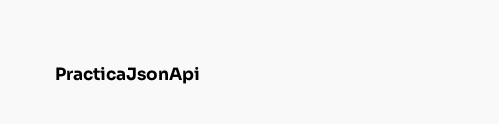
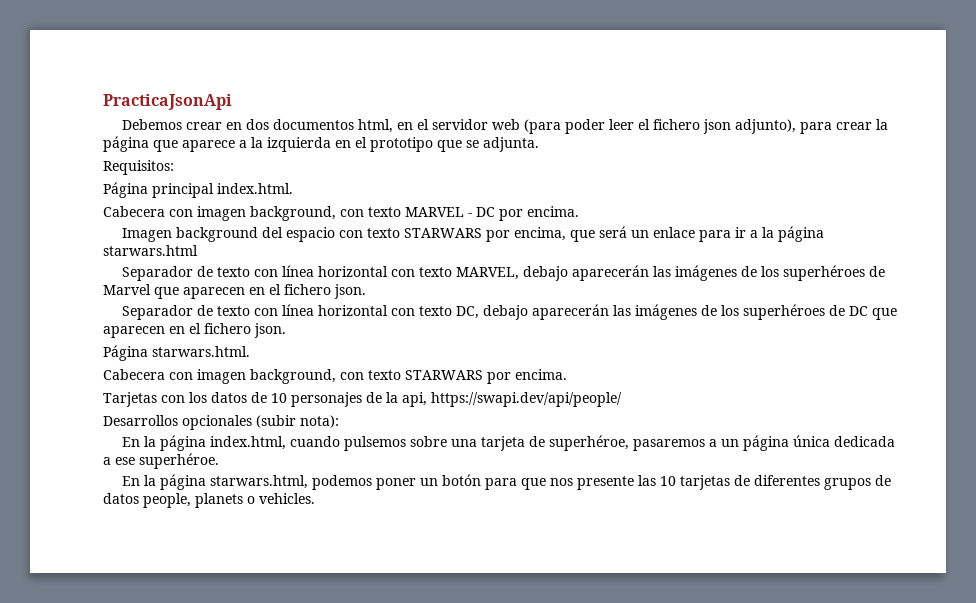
+ Debemos crear en dos documentos html, en el servidor web (para poder leer el fichero json adjunto), para crear la página que aparece a la izquierda en el prototipo que se adjunta.
+ Requisitos:
+ Página principal index.html.
+ Cabecera con imagen background, con texto MARVEL - DC por encima.
+ Imagen background del espacio con texto STARWARS por encima, que será un enlace para ir a la página starwars.html
+ Separador de texto con línea horizontal con texto MARVEL, debajo aparecerán las imágenes de los superhéroes de Marvel que aparecen en el fichero json.
+ Separador de texto con línea horizontal con texto DC, debajo aparecerán las imágenes de los superhéroes de DC que aparecen en el fichero json.
+ Página starwars.html.
+ Cabecera con imagen background, con texto STARWARS por encima.
+ Tarjetas con los datos de 10 personajes de la api, https://swapi.dev/api/people/
+ Desarrollos opcionales (subir nota):
+ En la página index.html, cuando pulsemos sobre una tarjeta de superhéroe, pasaremos a un página única dedicada a ese superhéroe.
+ En la página starwars.html, podemos poner un botón para que nos presente las 10 tarjetas de diferentes grupos de datos people, planets o vehicles.

